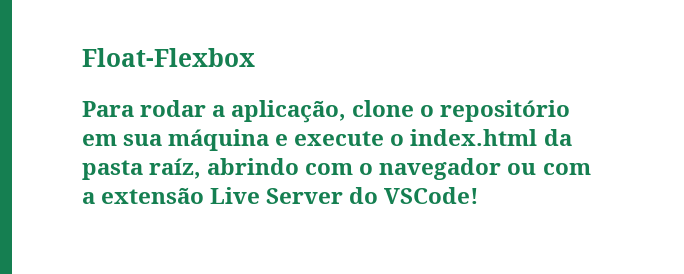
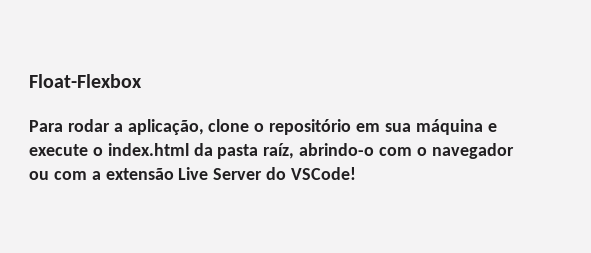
- Para rodar a aplicação, clone o repositório em sua máquina e execute o index.html da pasta raíz, abrindo com o navegador ou com a extensão Live Server do VSCode!
+ Para rodar a aplicação, clone o repositório em sua máquina e execute o index.html da pasta raíz, abrindo-o com o navegador ou com a extensão Live Server do VSCode!

